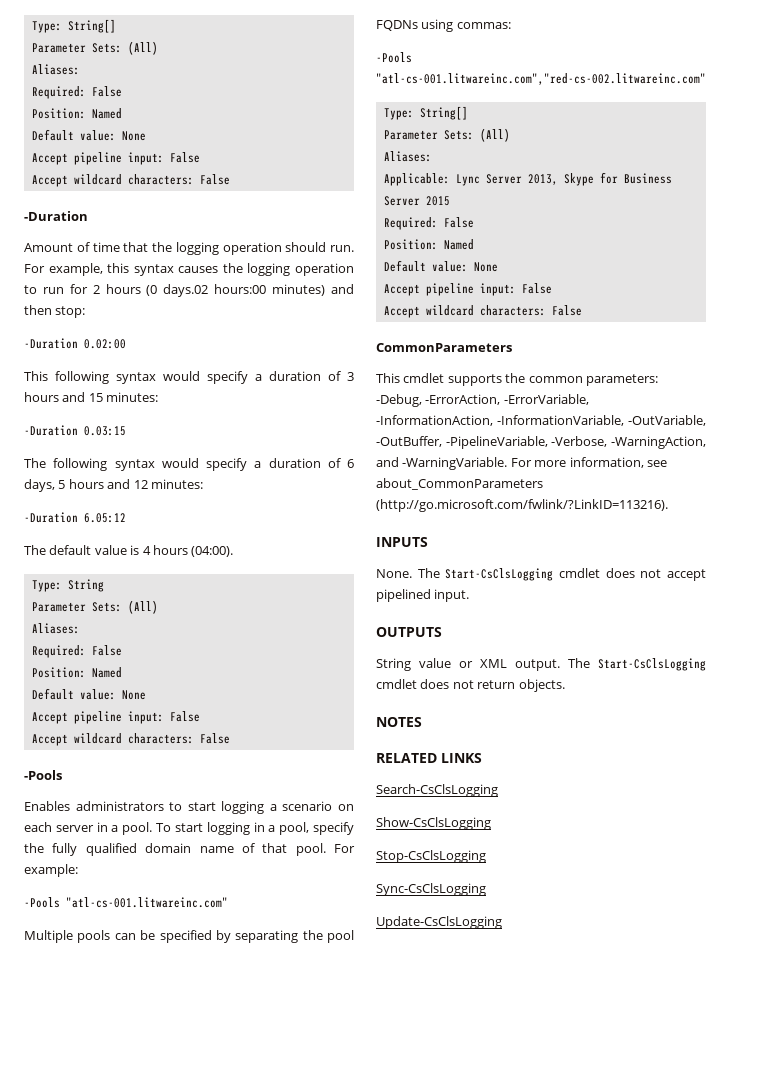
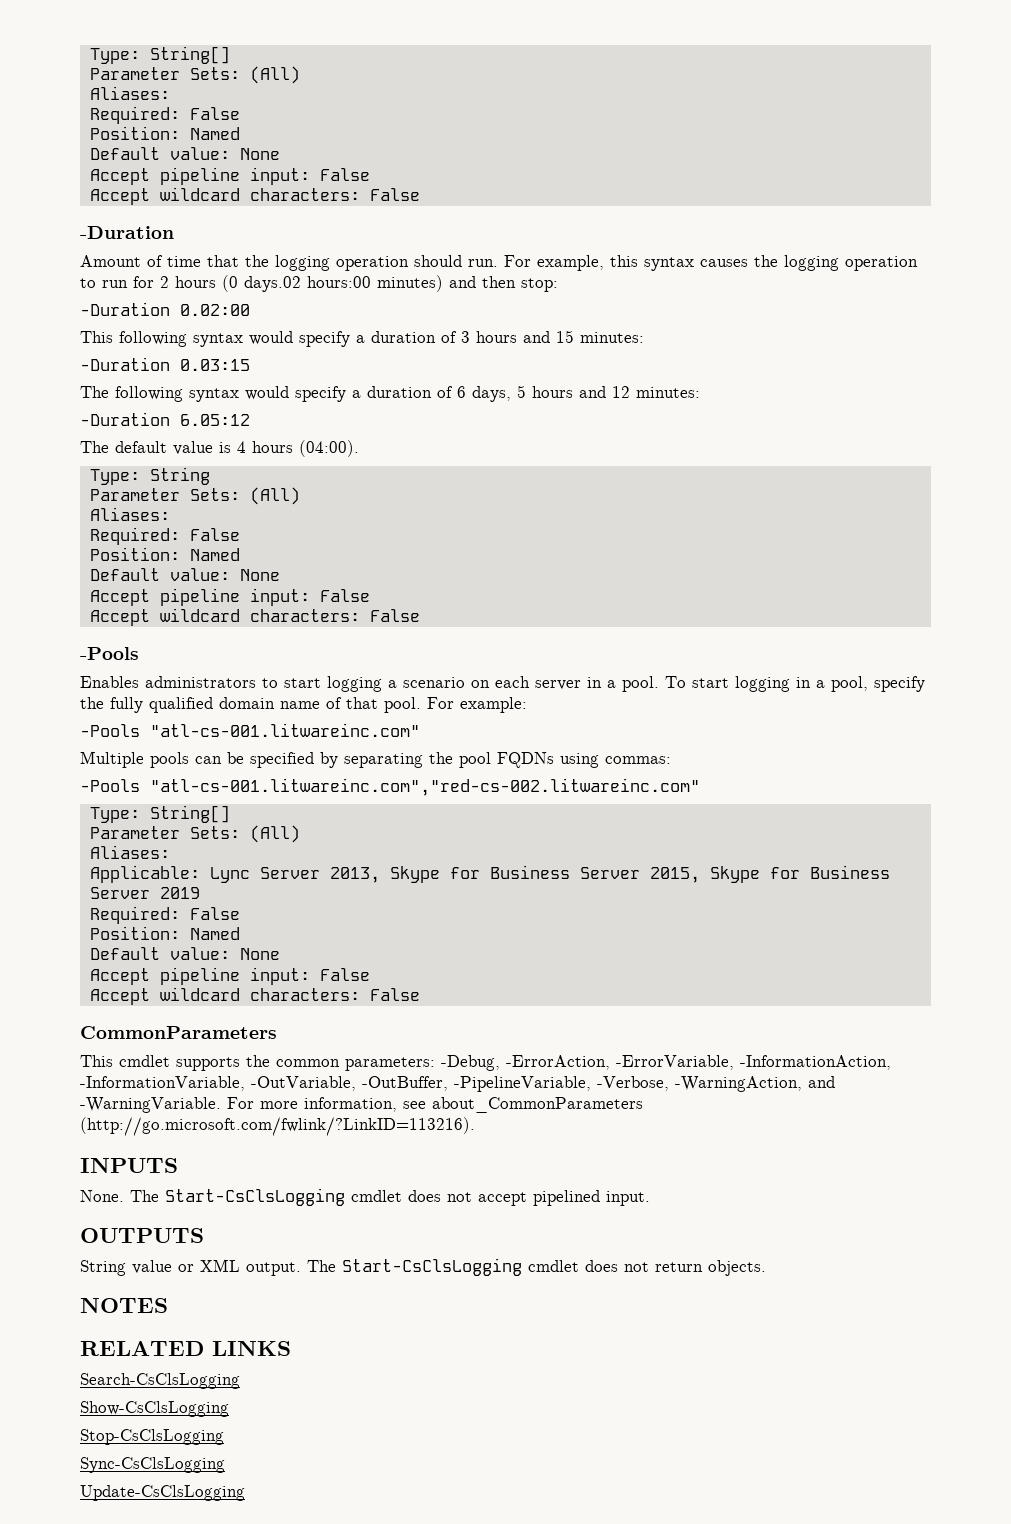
- Applicable: Lync Server 2013, Skype for Business Server 2015
+ Applicable: Lync Server 2013, Skype for Business Server 2015, Skype for Business Server 2019

